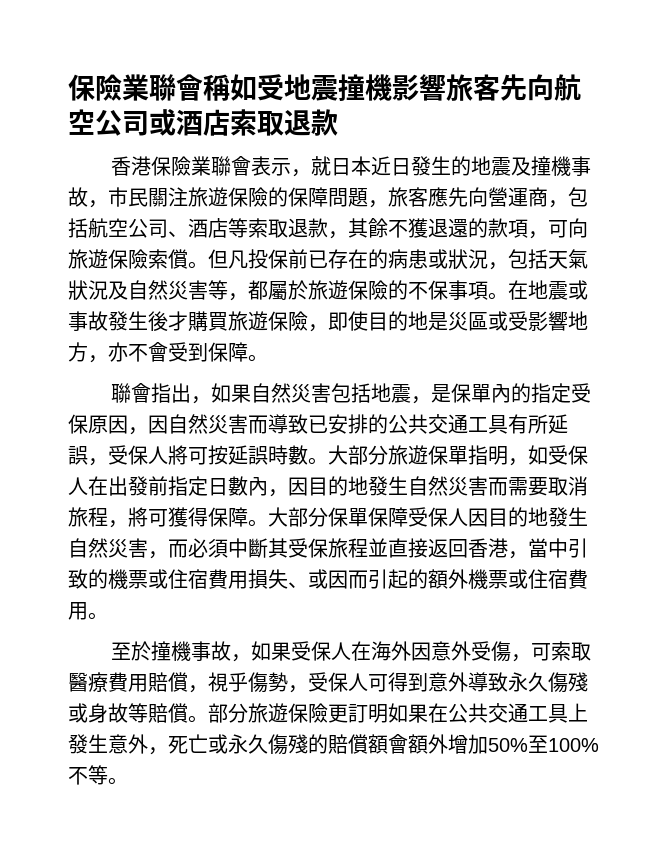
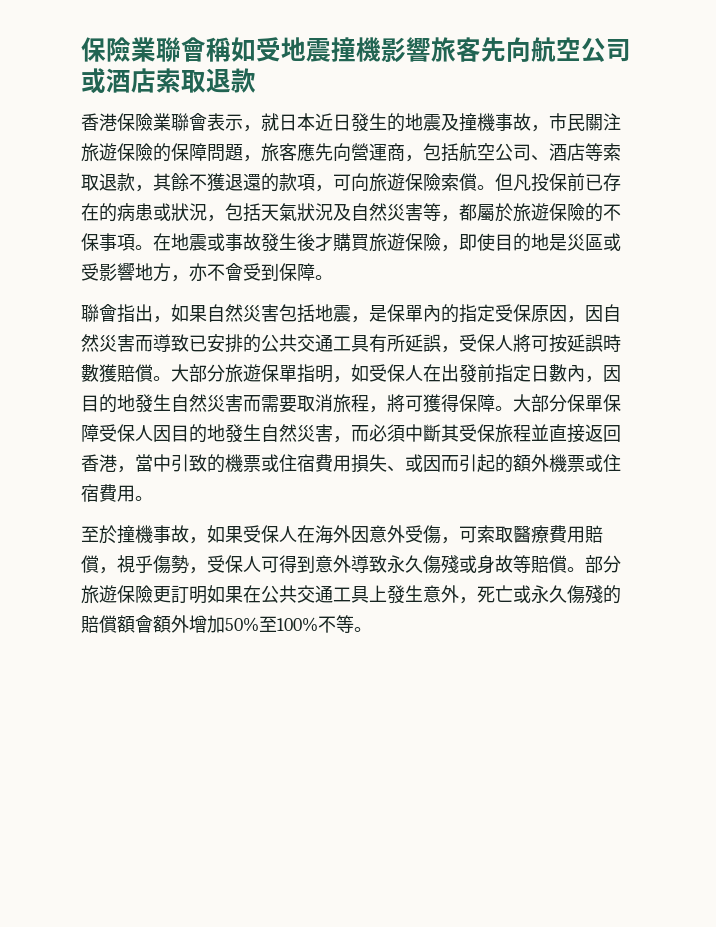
- 聯會指出，如果自然災害包括地震，是保單內的指定受保原因，因自然災害而導致已安排的公共交通工具有所延誤，受保人將可按延誤時數。
+ 聯會指出，如果自然災害包括地震，是保單內的指定受保原因，因自然災害而導致已安排的公共交通工具有所延誤，受保人將可按延誤時數獲賠償。

